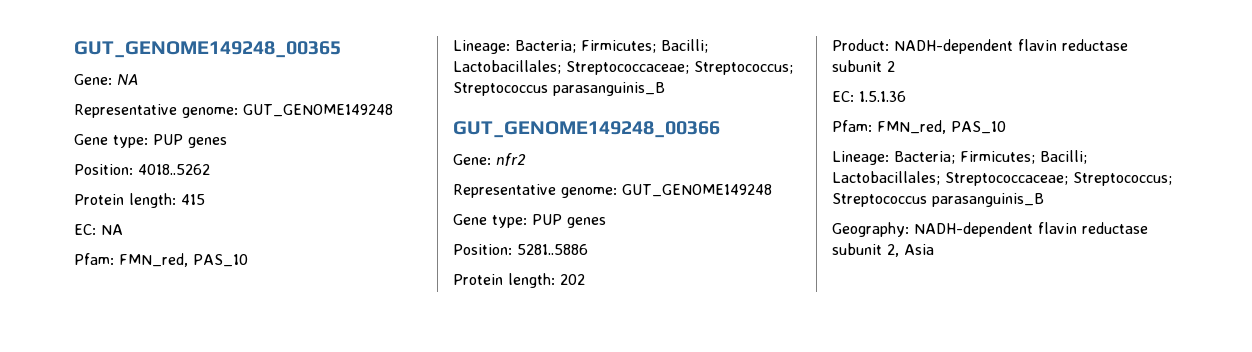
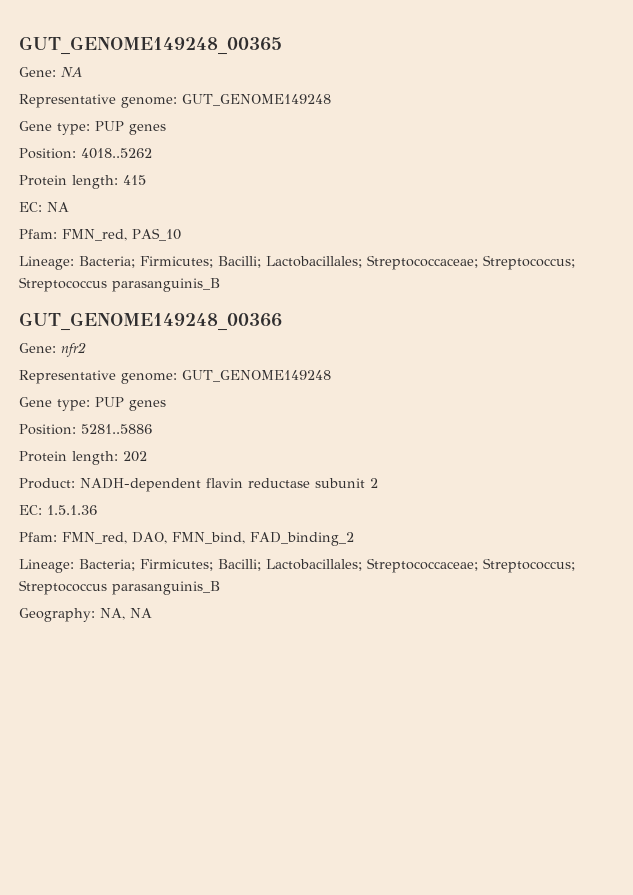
  EC: 1.5.1.36
- Pfam: FMN_red, PAS_10
+ Pfam: FMN_red, DAO, FMN_bind, FAD_binding_2
- Geography: NADH-dependent flavin reductase subunit 2, Asia
+ Geography: NA, NA

